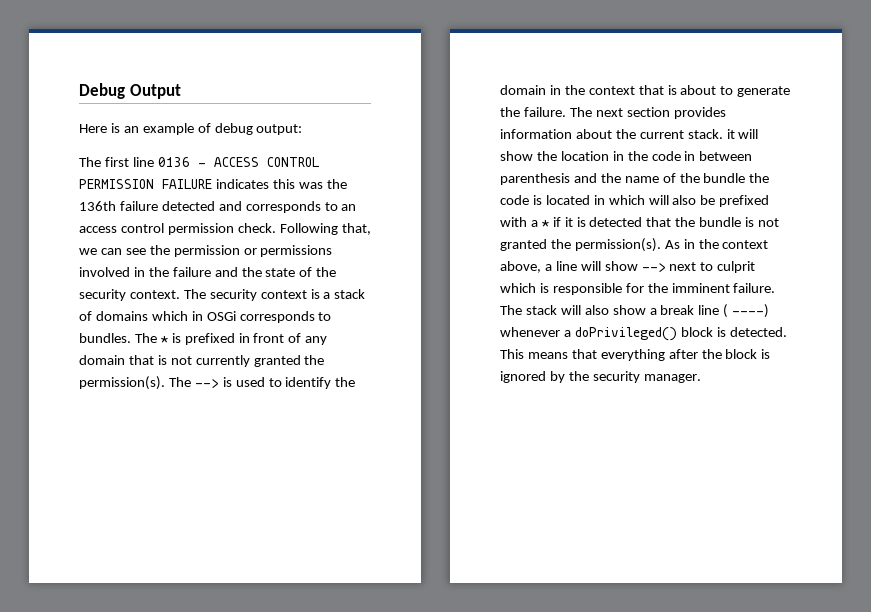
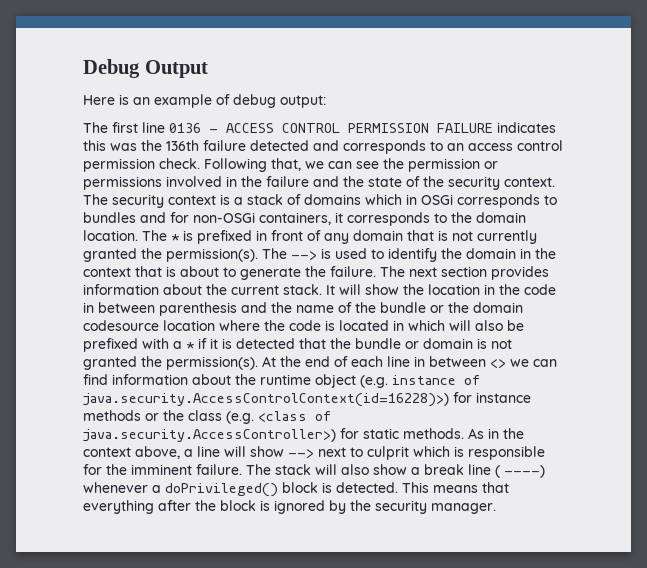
- The security context is a stack of domains which in OSGi corresponds to bundles.
+ The security context is a stack of domains which in OSGi corresponds to bundles and for non-OSGi containers, it corresponds to the domain location.
- The next section provides information about the current stack. it will show the location in the code in between parenthesis and the name of the bundle the code is located in which will also be prefixed with a * if it is detected that the bundle is not granted the permission(s).
+ The next section provides information about the current stack. It will show the location in the code in between parenthesis and the name of the bundle or the domain codesource location where the code is located in which will also be prefixed with a * if it is detected that the bundle or domain is not granted the permission(s).
+ At the end of each line in between <> we can find information about the runtime object (e.g. instance of java.security.AccessControlContext(id=16228)>) for instance methods or the class (e.g. <class of java.security.AccessController>) for static methods.

